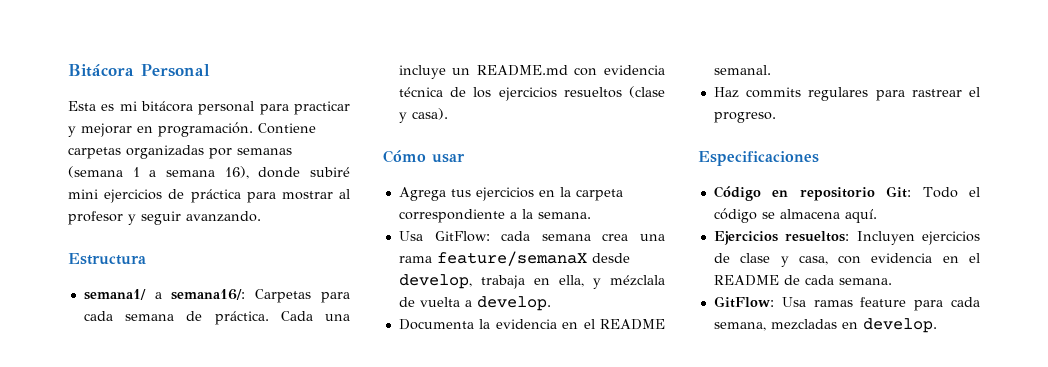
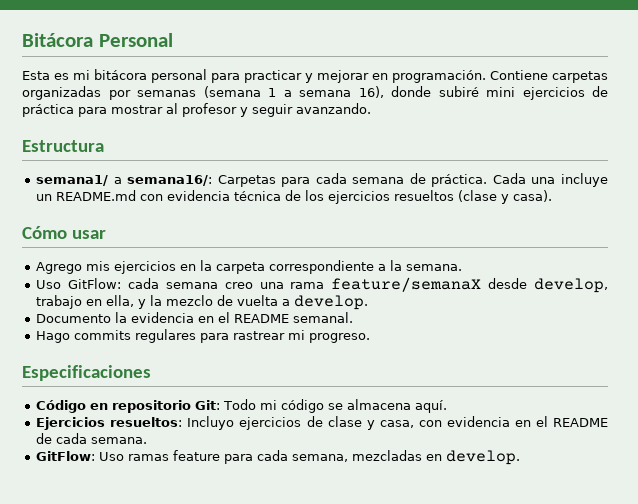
- Agrega tus ejercicios en la carpeta correspondiente a la semana.
+ Agrego mis ejercicios en la carpeta correspondiente a la semana.
- Usa GitFlow: cada semana crea una rama feature/semanaX desde develop, trabaja en ella, y mézclala de vuelta a develop.
+ Uso GitFlow: cada semana creo una rama feature/semanaX desde develop, trabajo en ella, y la mezclo de vuelta a develop.
- Documenta la evidencia en el README semanal.
+ Documento la evidencia en el README semanal.
- Haz commits regulares para rastrear el progreso.
+ Hago commits regulares para rastrear mi progreso.
- Código en repositorio Git: Todo el código se almacena aquí.
+ Código en repositorio Git: Todo mi código se almacena aquí.
- Ejercicios resueltos: Incluyen ejercicios de clase y casa, con evidencia en el README de cada semana.
+ Ejercicios resueltos: Incluyo ejercicios de clase y casa, con evidencia en el README de cada semana.
- GitFlow: Usa ramas feature para cada semana, mezcladas en develop.
+ GitFlow: Uso ramas feature para cada semana, mezcladas en develop.

